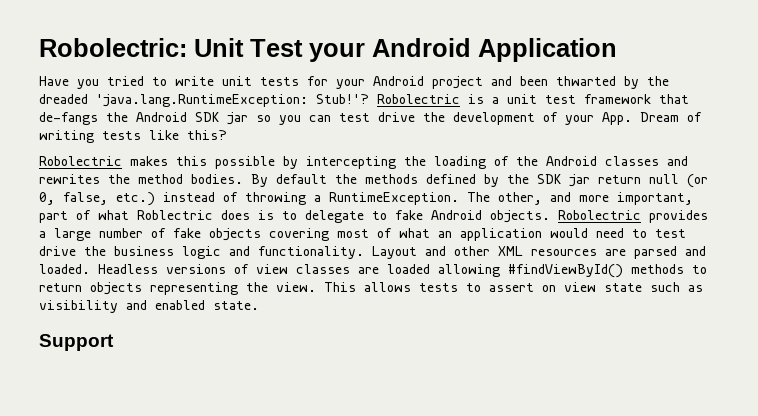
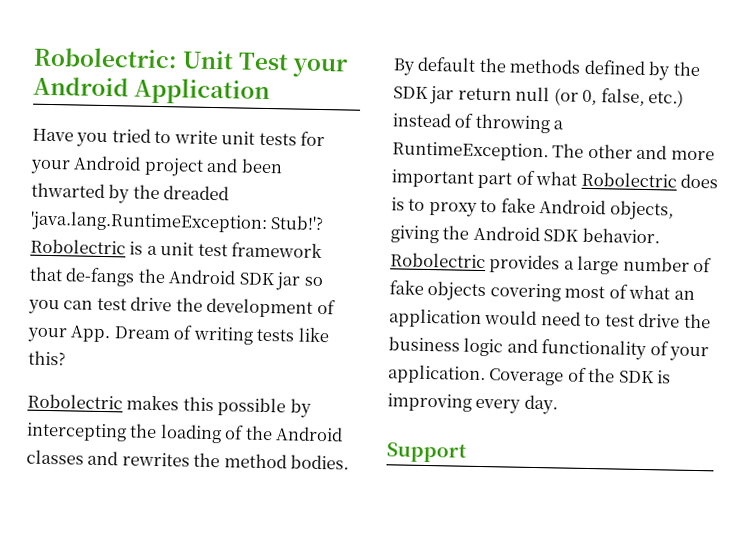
- The other, and more important, part of what Roblectric does is to delegate to fake Android objects.
+ The other and more important part of what Robolectric does is to proxy to fake Android objects, giving the Android SDK behavior.
- Robolectric provides a large number of fake objects covering most of what an application would need to test drive the business logic and functionality. Layout and other XML resources are parsed and loaded. Headless versions of view classes are loaded allowing #findViewById() methods to return objects representing the view. This allows tests to assert on view state such as visibility and enabled state.
+ Robolectric provides a large number of fake objects covering most of what an application would need to test drive the business logic and functionality of your application. Coverage of the SDK is improving every day.

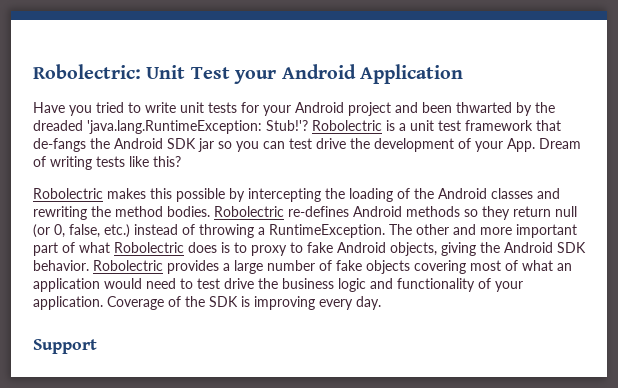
- Robolectric makes this possible by intercepting the loading of the Android classes and rewrites the method bodies.
+ Robolectric makes this possible by intercepting the loading of the Android classes and rewriting the method bodies.
- By default the methods defined by the SDK jar return null (or 0, false, etc.) instead of throwing a RuntimeException.
+ Robolectric re-defines Android methods so they return null (or 0, false, etc.) instead of throwing a RuntimeException.

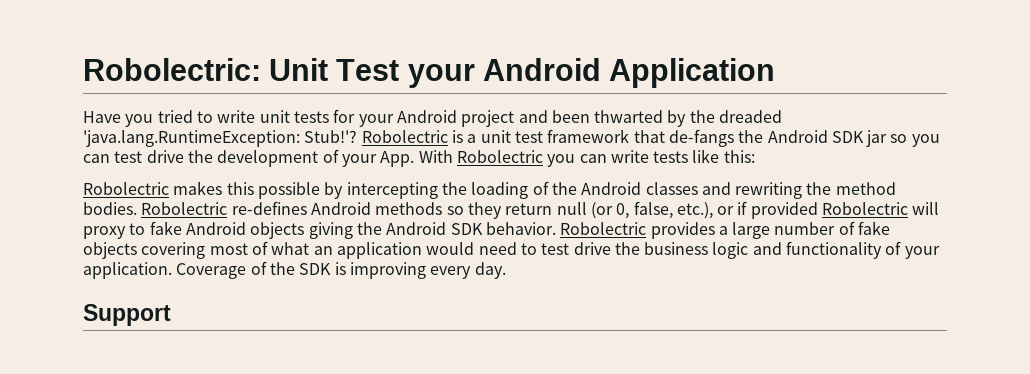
- Robolectric is a unit test framework that de-fangs the Android SDK jar so you can test drive the development of your App. Dream of writing tests like this?
+ Robolectric is a unit test framework that de-fangs the Android SDK jar so you can test drive the development of your App. With Robolectric you can write tests like this:
- Robolectric re-defines Android methods so they return null (or 0, false, etc.) instead of throwing a RuntimeException. The other and more important part of what Robolectric does is to proxy to fake Android objects, giving the Android SDK behavior.
+ Robolectric re-defines Android methods so they return null (or 0, false, etc.), or if provided Robolectric will proxy to fake Android objects giving the Android SDK behavior.

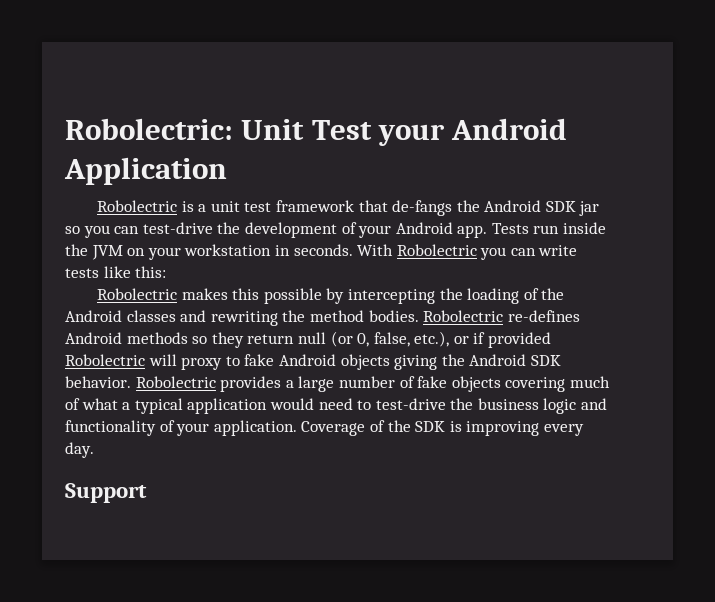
- Have you tried to write unit tests for your Android project and been thwarted by the dreaded 'java.lang.RuntimeException: Stub!'? Robolectric is a unit test framework that de-fangs the Android SDK jar so you can test drive the development of your App. With Robolectric you can write tests like this:
+ Robolectric is a unit test framework that de-fangs the Android SDK jar so you can test-drive the development of your Android app. Tests run inside the JVM on your workstation in seconds. With Robolectric you can write tests like this:
- Robolectric provides a large number of fake objects covering most of what an application would need to test drive the business logic and functionality of your application.
+ Robolectric provides a large number of fake objects covering much of what a typical application would need to test-drive the business logic and functionality of your application.

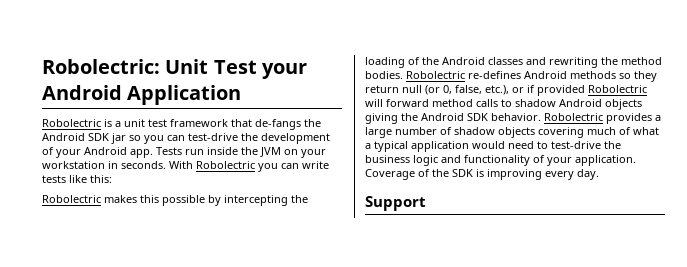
- Robolectric re-defines Android methods so they return null (or 0, false, etc.), or if provided Robolectric will proxy to fake Android objects giving the Android SDK behavior.
+ Robolectric re-defines Android methods so they return null (or 0, false, etc.), or if provided Robolectric will forward method calls to shadow Android objects giving the Android SDK behavior.
- Robolectric provides a large number of fake objects covering much of what a typical application would need to test-drive the business logic and functionality of your application.
+ Robolectric provides a large number of shadow objects covering much of what a typical application would need to test-drive the business logic and functionality of your application.

